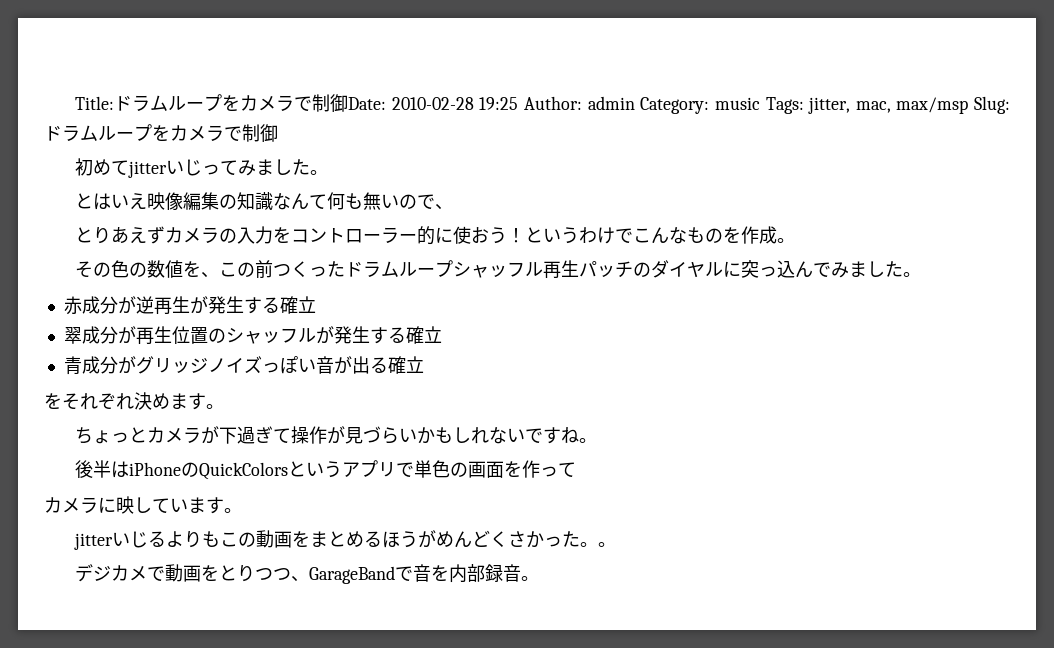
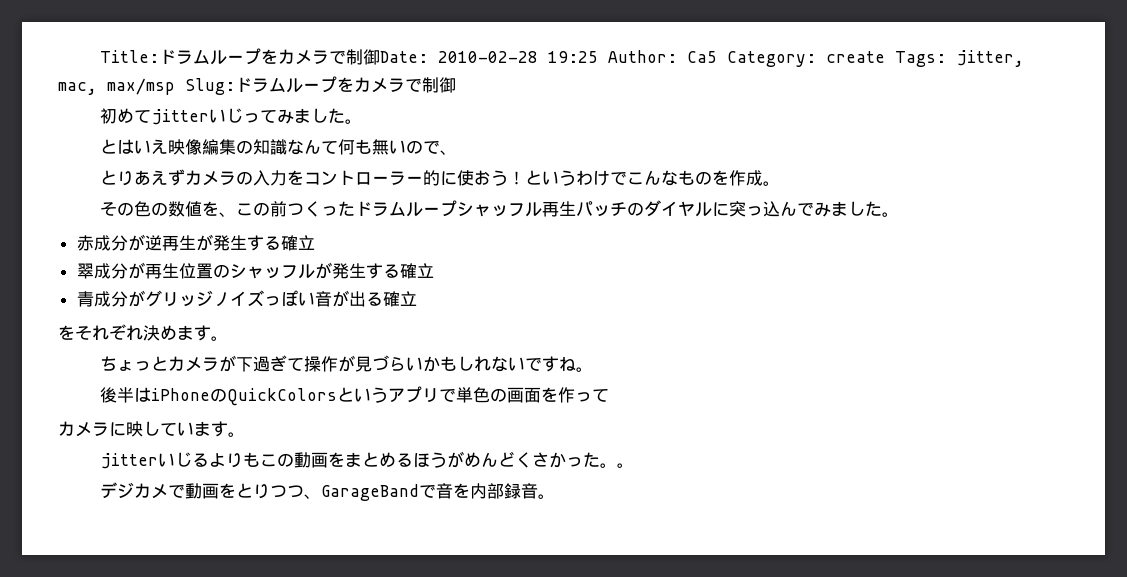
- Title:ドラムループをカメラで制御Date: 2010-02-28 19:25 Author: admin Category: music Tags: jitter, mac, max/msp Slug:ドラムループをカメラで制御
+ Title:ドラムループをカメラで制御Date: 2010-02-28 19:25 Author: Ca5 Category: create Tags: jitter, mac, max/msp Slug:ドラムループをカメラで制御

